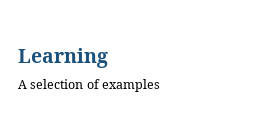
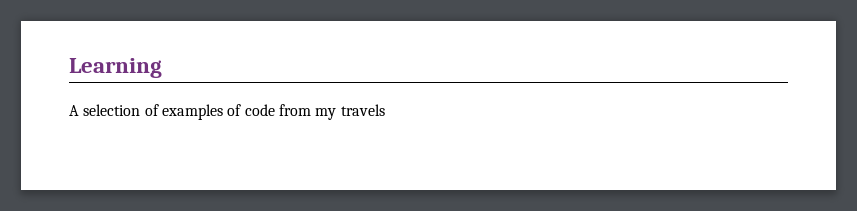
- A selection of examples
+ A selection of examples of code from my travels

